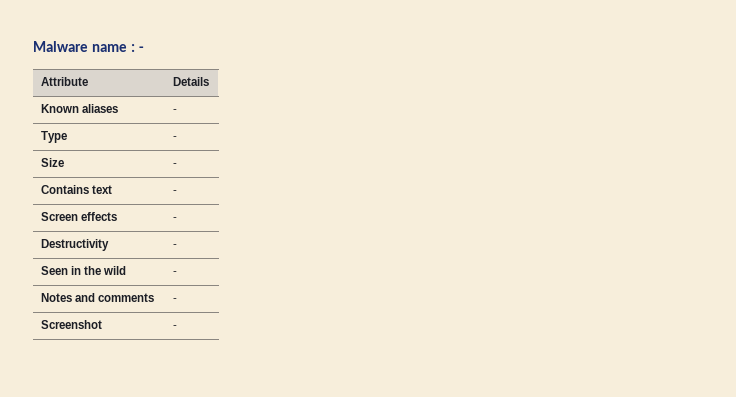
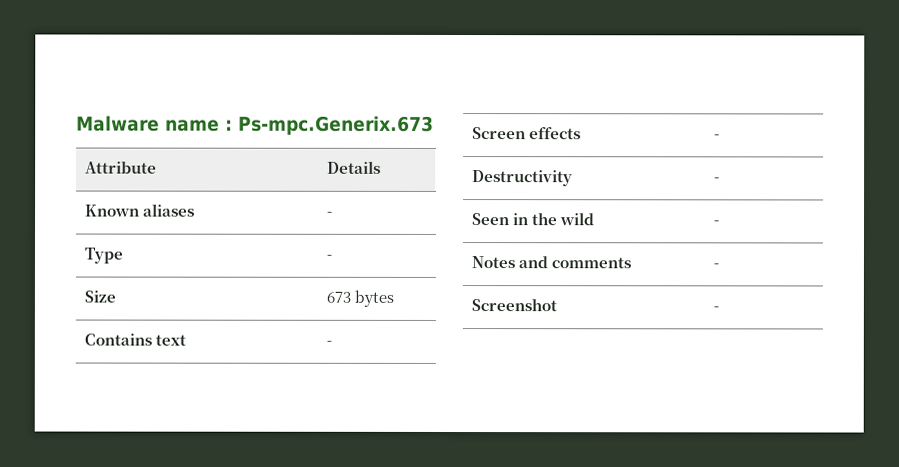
- Malware name : -
+ Malware name : Ps-mpc.Generix.673
- Size | -
+ Size | 673 bytes

